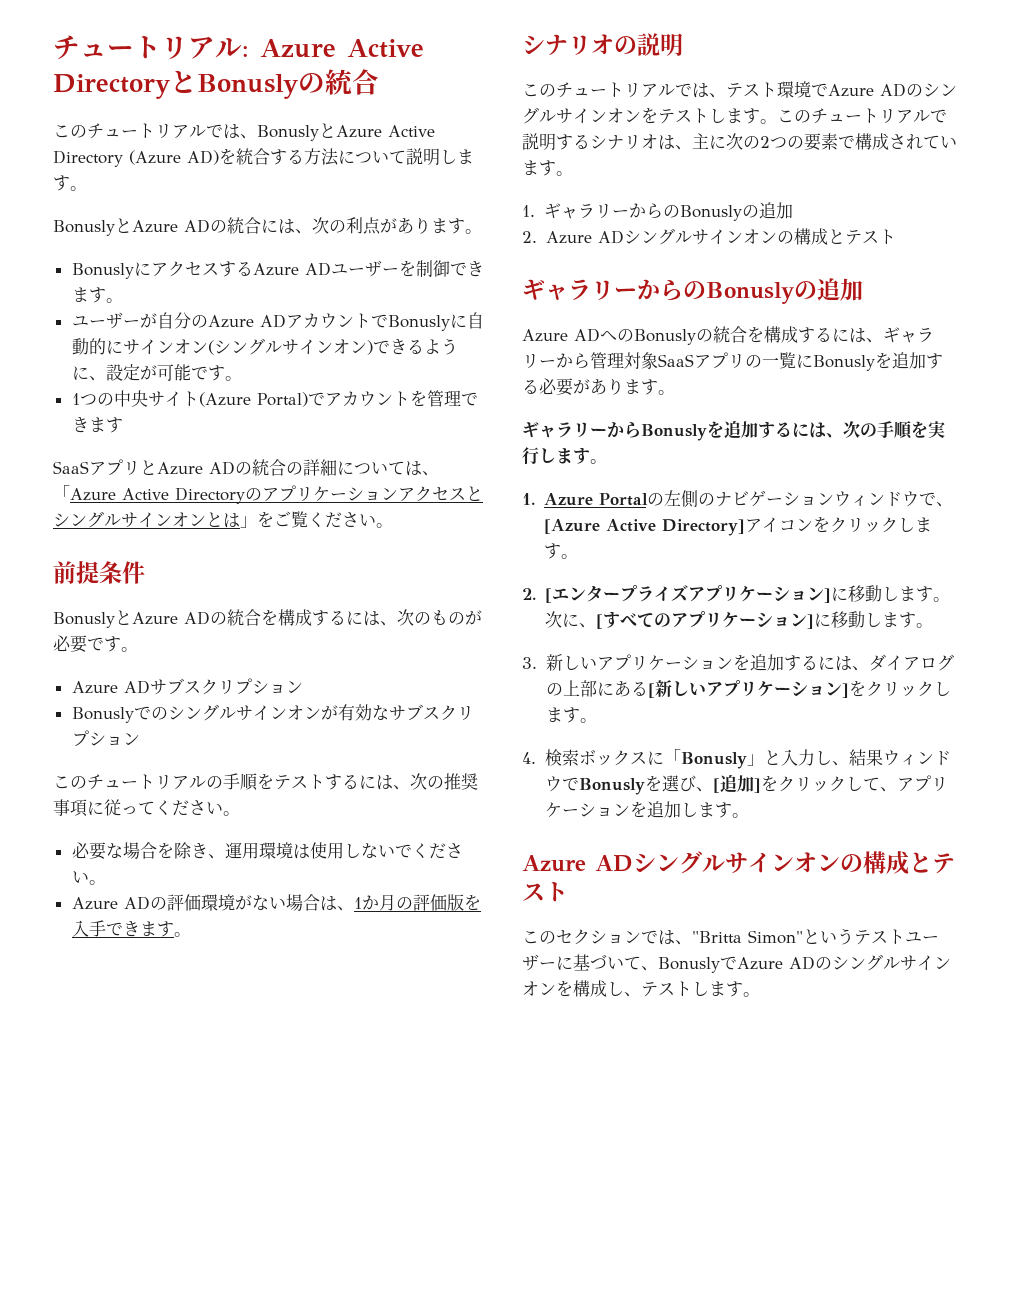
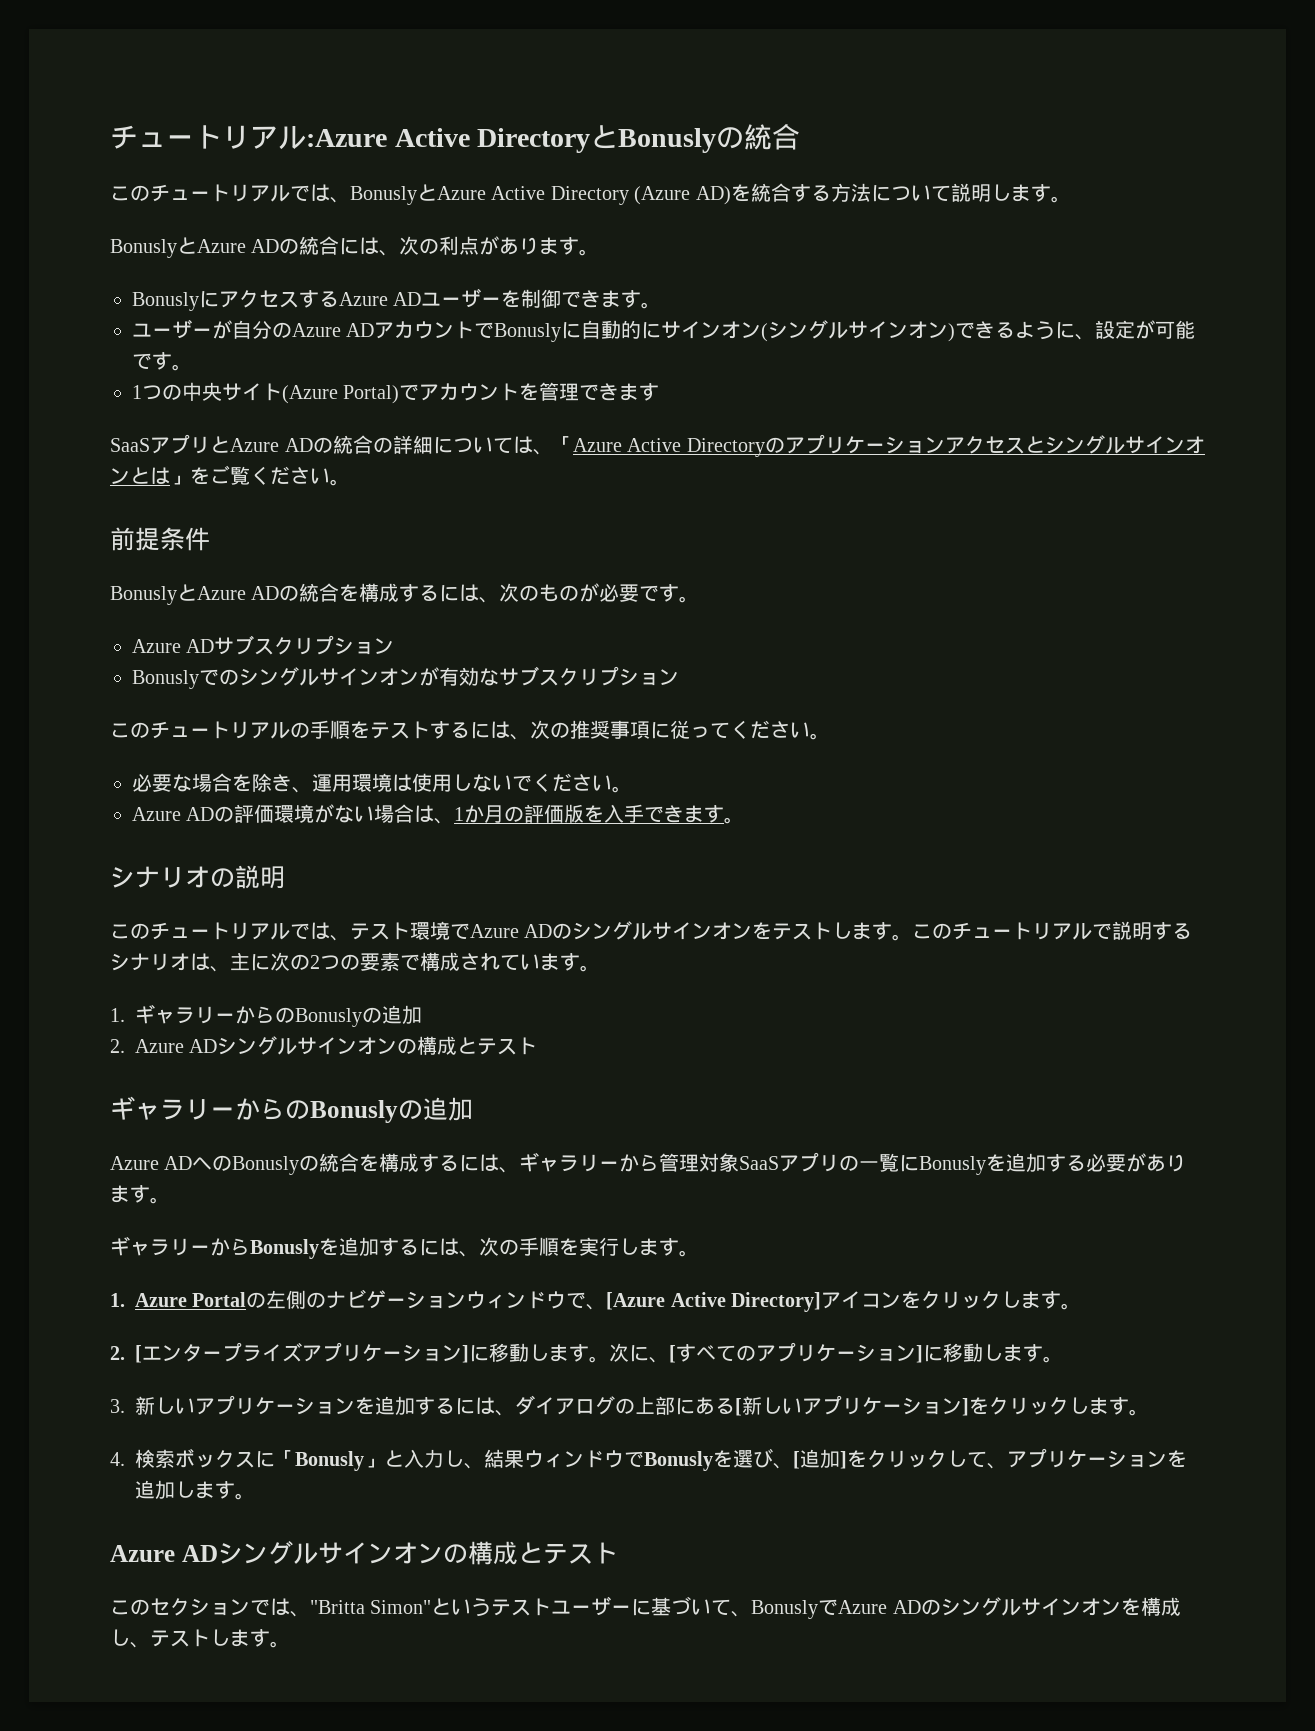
- チュートリアル: Azure Active DirectoryとBonuslyの統合
+ チュートリアル:Azure Active DirectoryとBonuslyの統合

